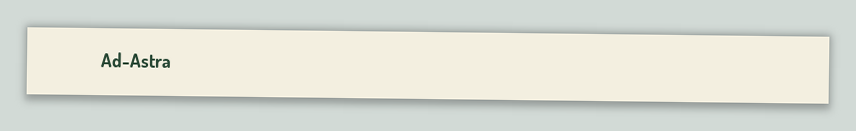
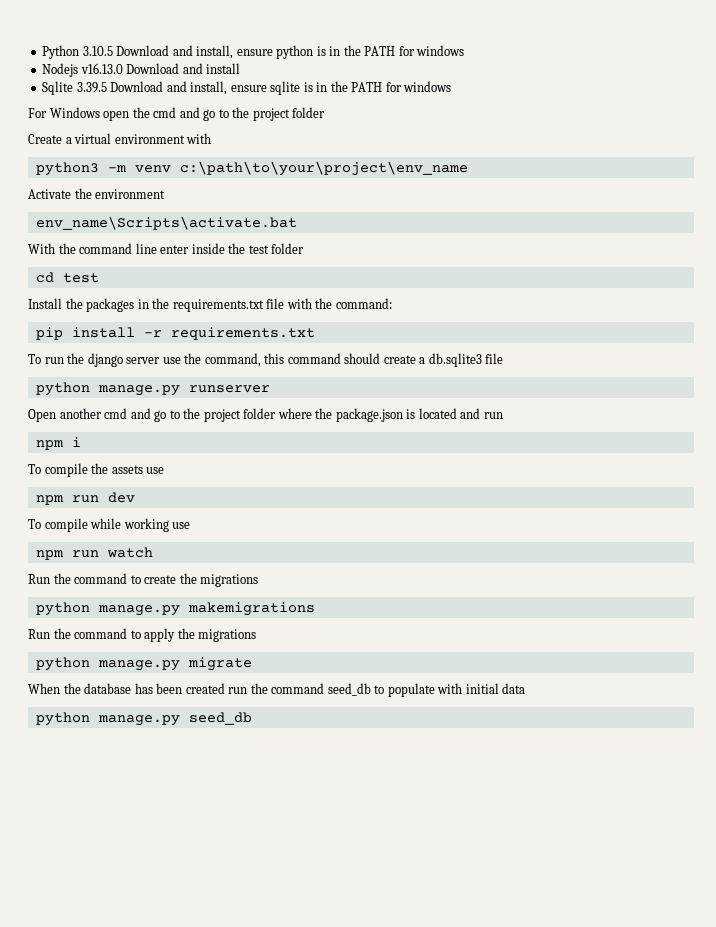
- Ad-Astra
+ Python 3.10.5 Download and install, ensure python is in the PATH for windows
+ Nodejs v16.13.0 Download and install
+ Sqlite 3.39.5 Download and install, ensure sqlite is in the PATH for windows
+ For Windows open the cmd and go to the project folder
+ Create a virtual environment with
+ python3 -m venv c:\path\to\your\project\env_name
+ Activate the environment
+ env_name\Scripts\activate.bat
+ With the command line enter inside the test folder
+ cd test
+ Install the packages in the requirements.txt file with the command:
+ pip install -r requirements.txt
+ To run the django server use the command, this command should create a db.sqlite3 file
+ python manage.py runserver
+ Open another cmd and go to the project folder where the package.json is located and run
+ npm i
+ To compile the assets use
+ npm run dev
+ To compile while working use
+ npm run watch
+ Run the command to create the migrations
+ python manage.py makemigrations
+ Run the command to apply the migrations
+ python manage.py migrate
+ When the database has been created run the command seed_db to populate with initial data
+ python manage.py seed_db

